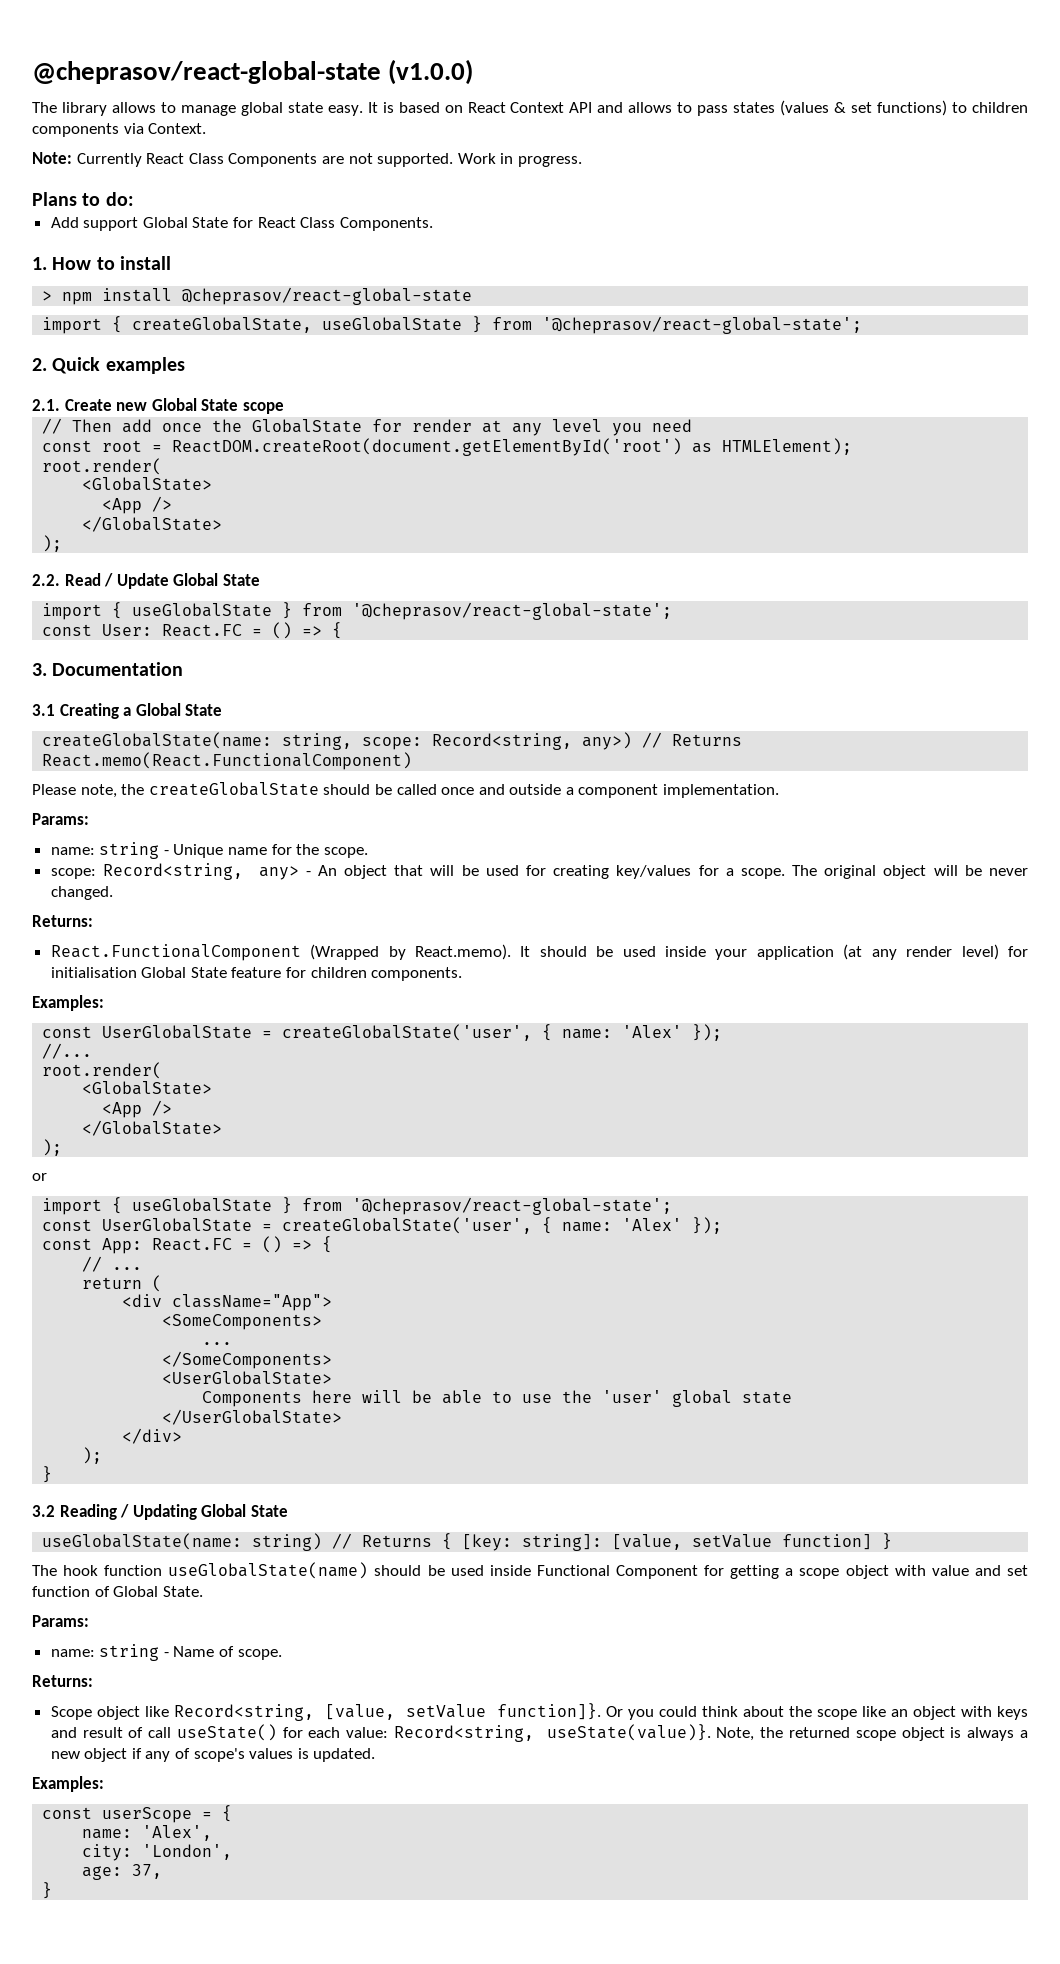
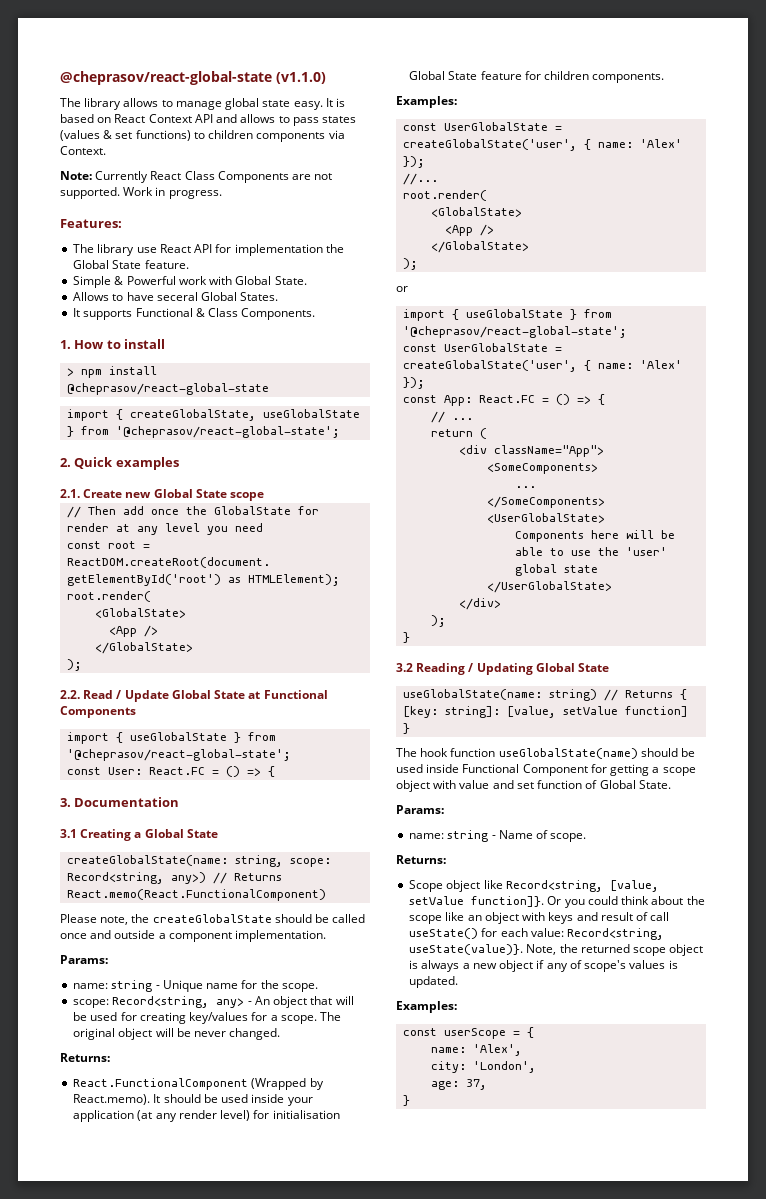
- @cheprasov/react-global-state (v1.0.0)
+ @cheprasov/react-global-state (v1.1.0)
- Plans to do:
- Add support Global State for React Class Components.
+ Features:
+ The library use React API for implementation the Global State feature.
+ Simple & Powerful work with Global State.
+ Allows to have seceral Global States.
+ It supports Functional & Class Components.
- 2.2. Read / Update Global State
+ 2.2. Read / Update Global State at Functional Components

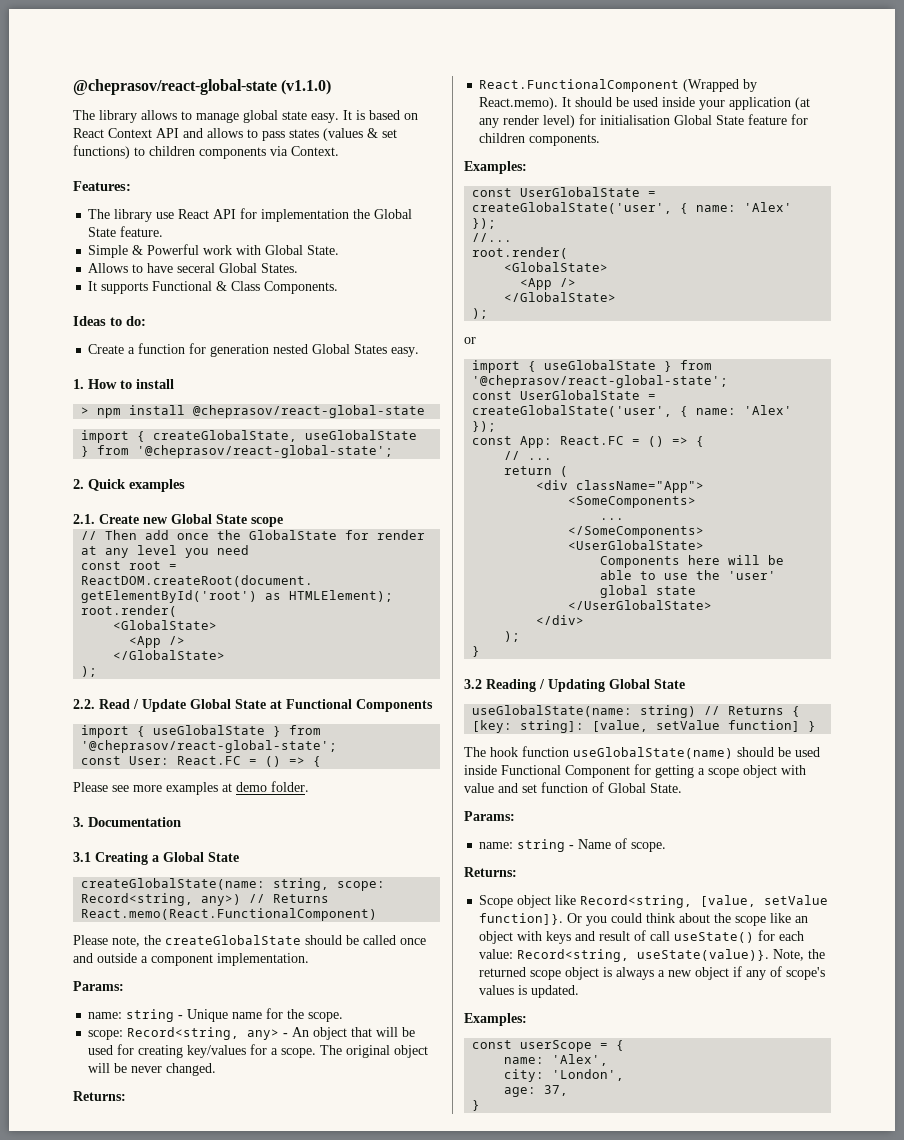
- Note: Currently React Class Components are not supported. Work in progress.
+ Ideas to do:
+ Create a function for generation nested Global States easy.
+ Please see more examples at demo folder.

